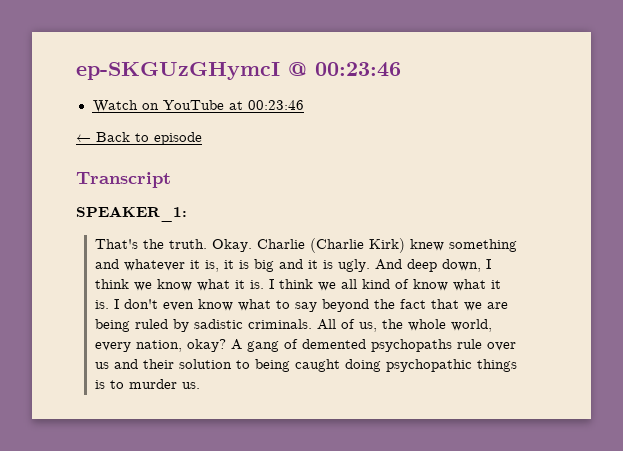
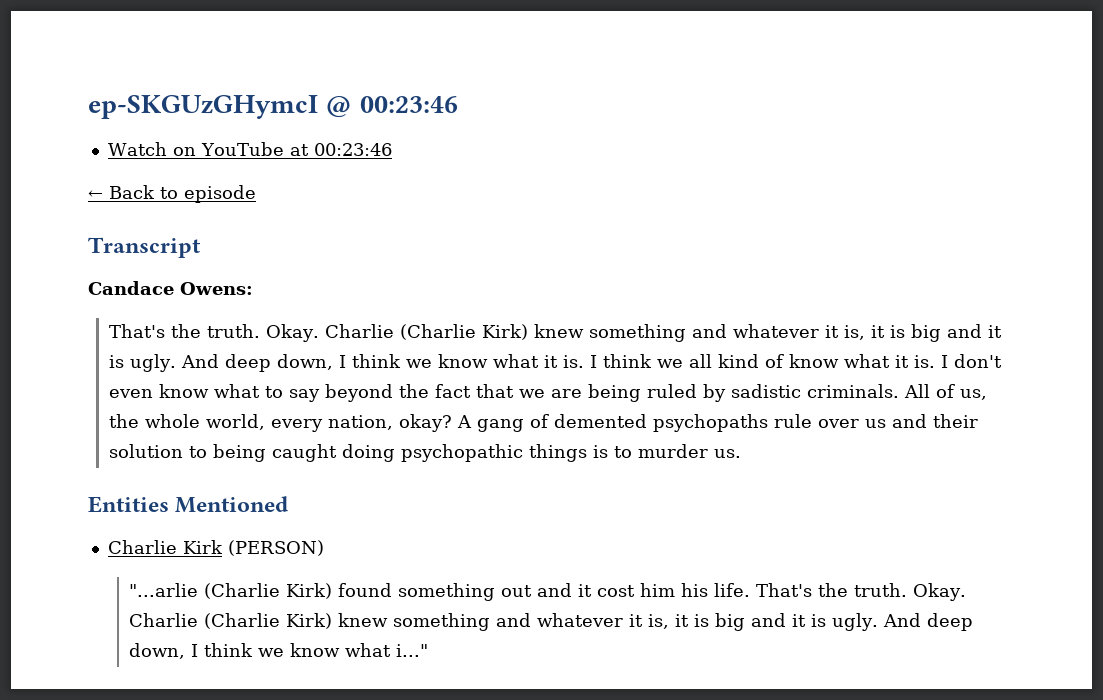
- SPEAKER_1:
+ Candace Owens:
+ Entities Mentioned
+ Charlie Kirk (PERSON)
+ "...arlie (Charlie Kirk) found something out and it cost him his life. That's the truth. Okay. Charlie (Charlie Kirk) knew something and whatever it is, it is big and it is ugly. And deep down, I think we know what i..."

